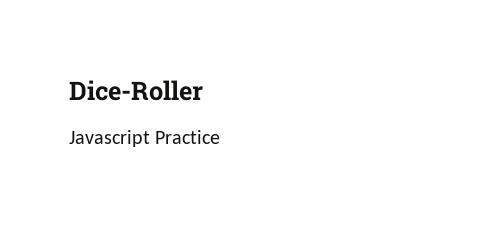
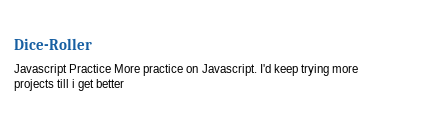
- Javascript Practice
+ Javascript Practice More practice on Javascript. I'd keep trying more projects till i get better

